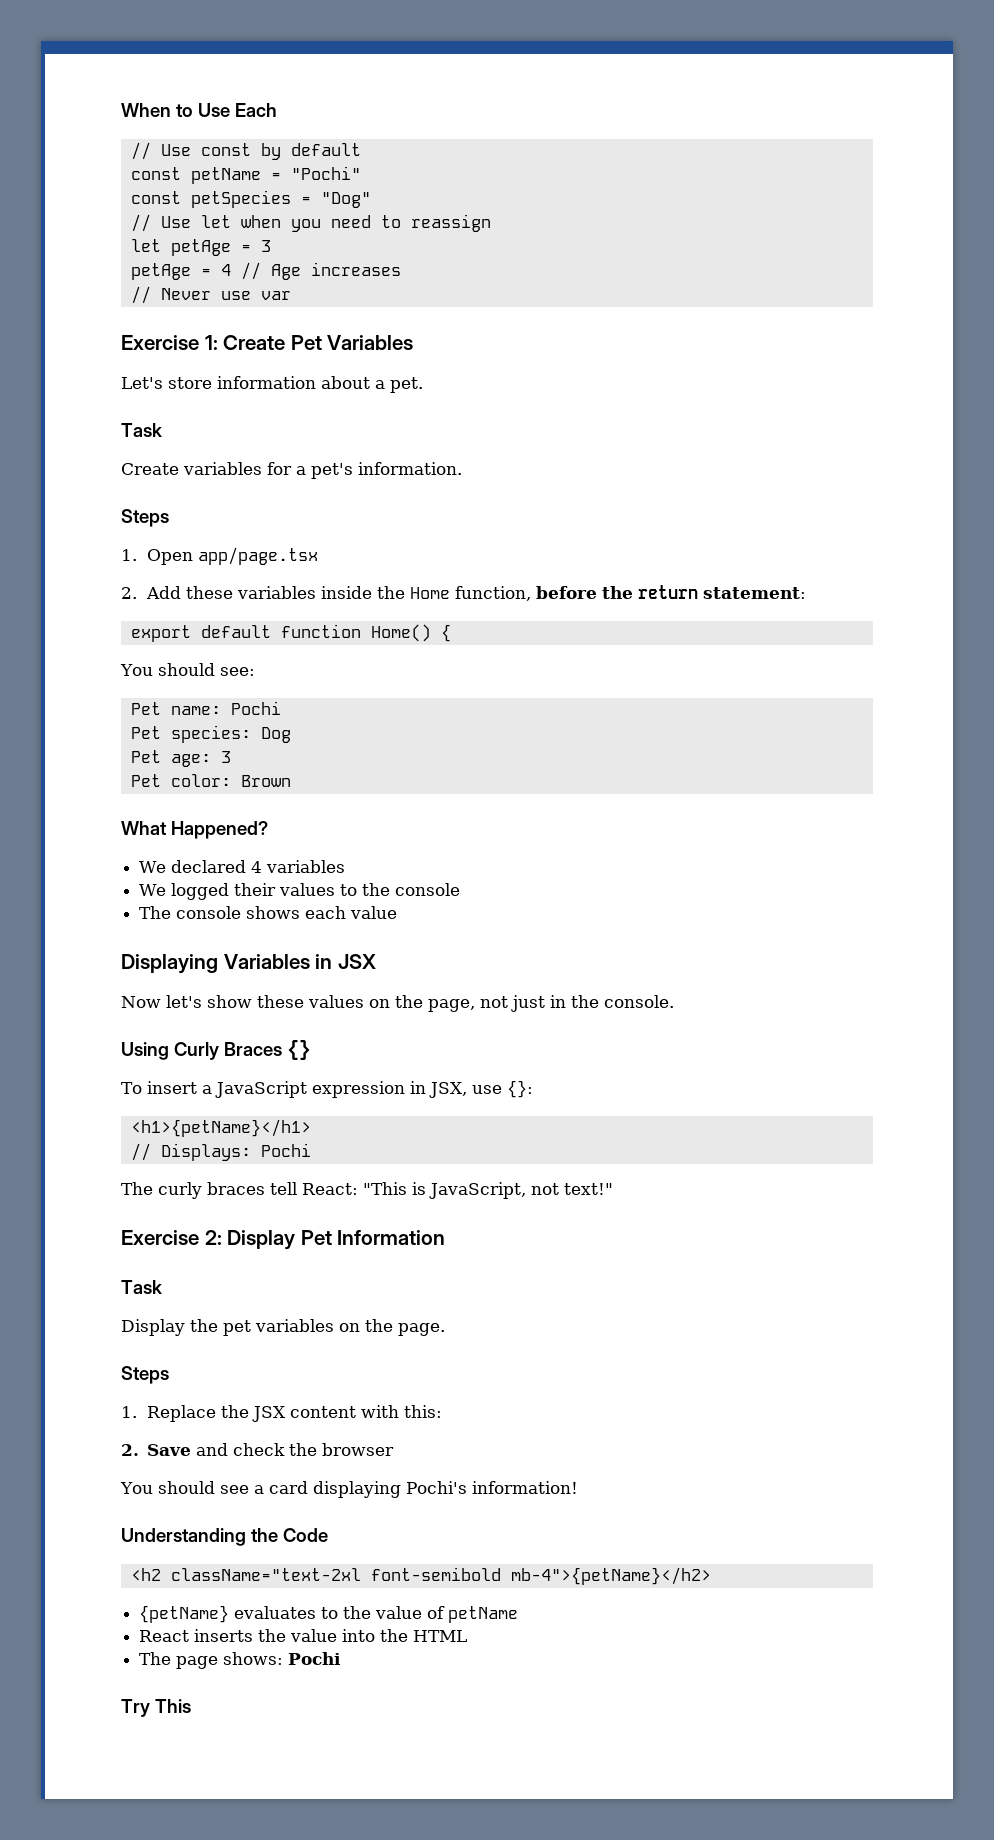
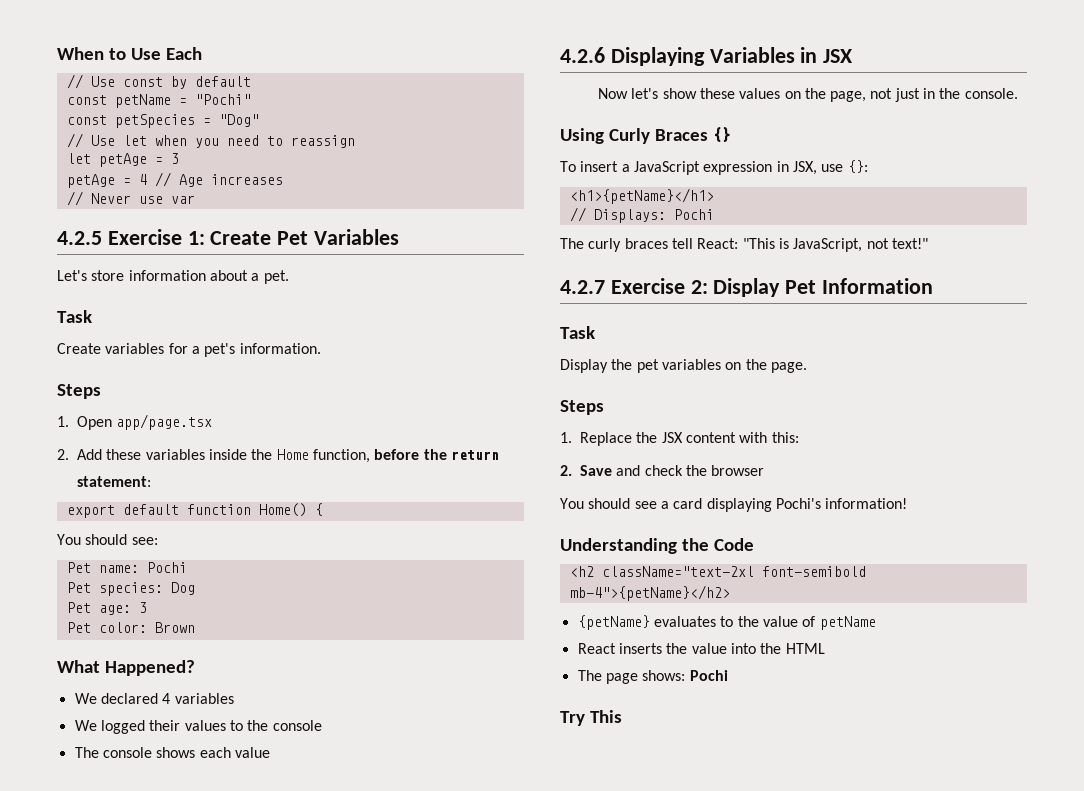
- Exercise 1: Create Pet Variables
+ 4.2.5 Exercise 1: Create Pet Variables
- Displaying Variables in JSX
+ 4.2.6 Displaying Variables in JSX
- Exercise 2: Display Pet Information
+ 4.2.7 Exercise 2: Display Pet Information

